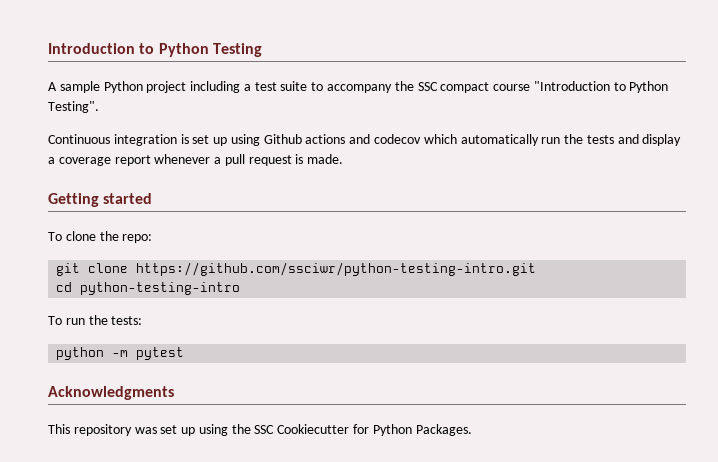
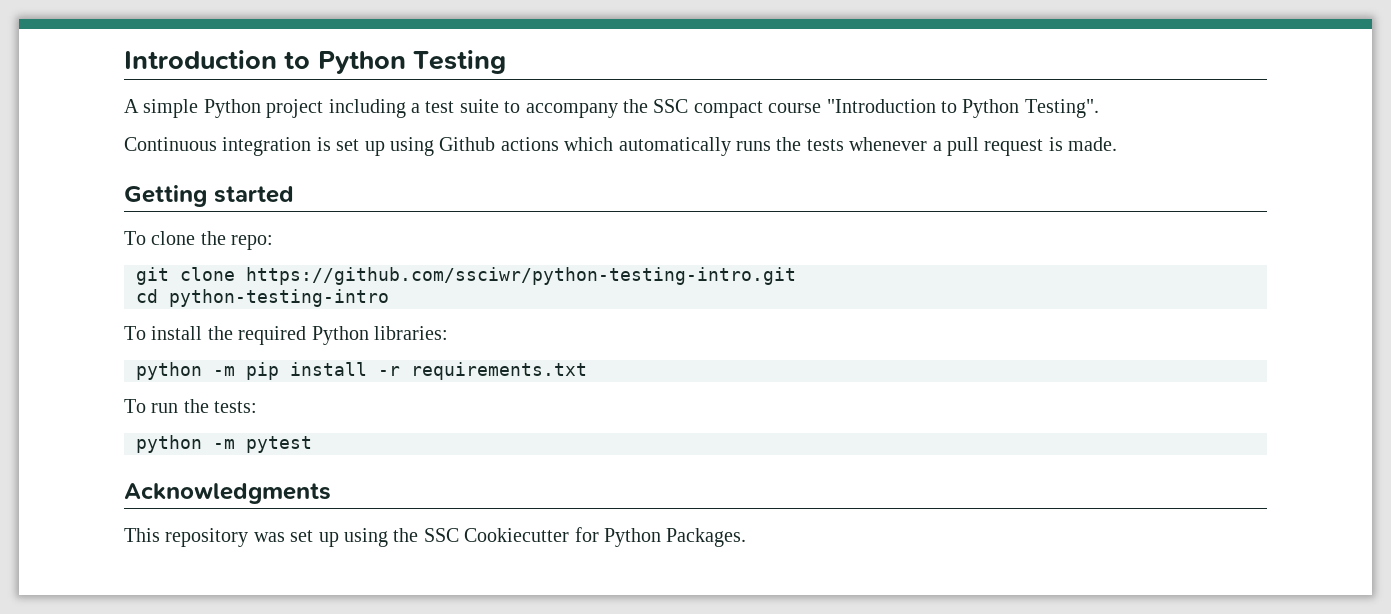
- A sample Python project including a test suite to accompany the SSC compact course "Introduction to Python Testing".
+ A simple Python project including a test suite to accompany the SSC compact course "Introduction to Python Testing".
- Continuous integration is set up using Github actions and codecov which automatically run the tests and display a coverage report whenever a pull request is made.
+ Continuous integration is set up using Github actions which automatically runs the tests whenever a pull request is made.
+ To install the required Python libraries:
+ python -m pip install -r requirements.txt

